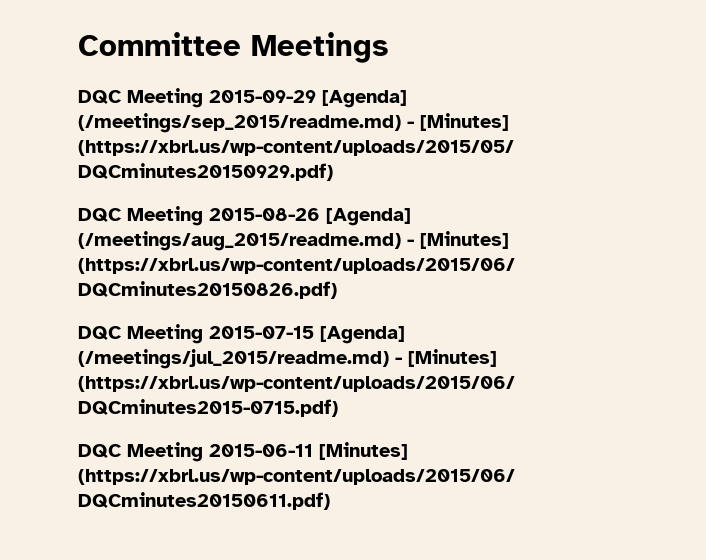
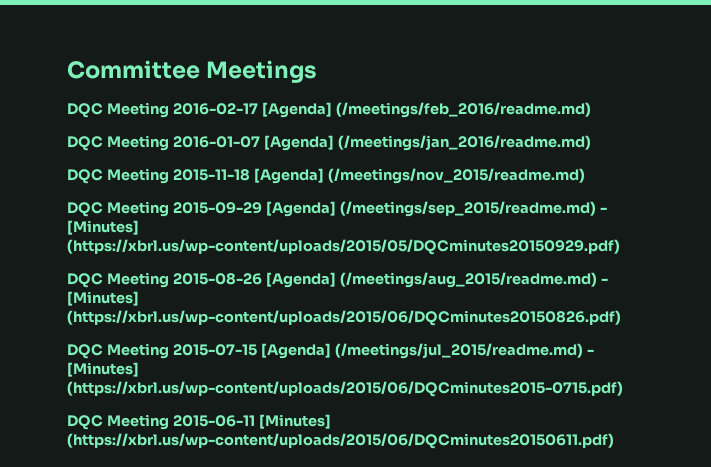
+ DQC Meeting 2016-02-17 [Agenda] (/meetings/feb_2016/readme.md)
+ DQC Meeting 2016-01-07 [Agenda] (/meetings/jan_2016/readme.md)
+ DQC Meeting 2015-11-18 [Agenda] (/meetings/nov_2015/readme.md)

